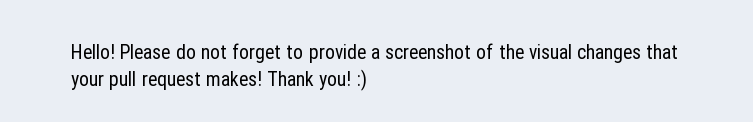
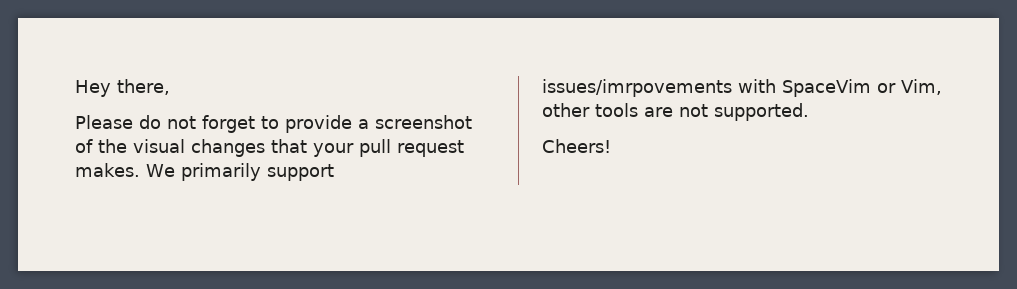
- Hello! Please do not forget to provide a screenshot of the visual changes that your pull request makes! Thank you! :)
+ Hey there,
+ Please do not forget to provide a screenshot of the visual changes that your pull request makes. We primarily support issues/imrpovements with SpaceVim or Vim, other tools are not supported.
+ Cheers!

